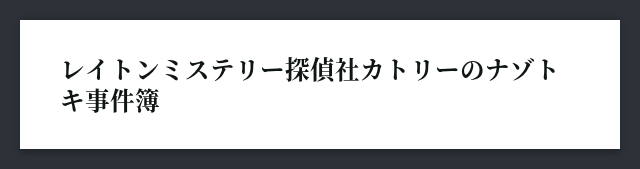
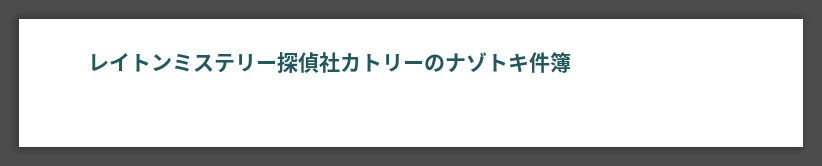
- レイトンミステリー探偵社カトリーのナゾトキ事件簿
+ レイトンミステリー探偵社カトリーのナゾトキ件簿

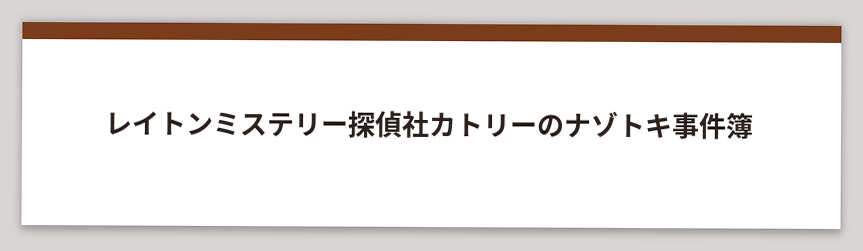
- レイトンミステリー探偵社カトリーのナゾトキ件簿
+ レイトンミステリー探偵社カトリーのナゾトキ事件簿

